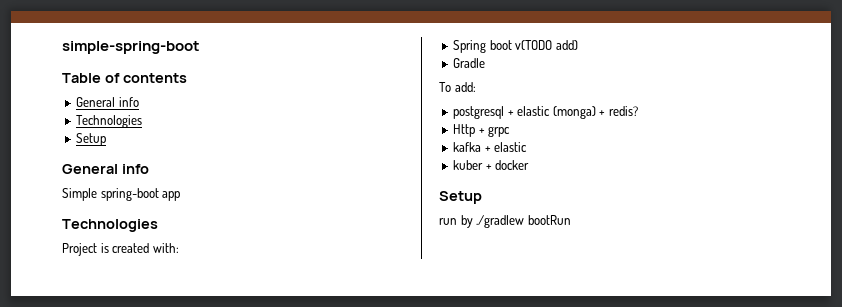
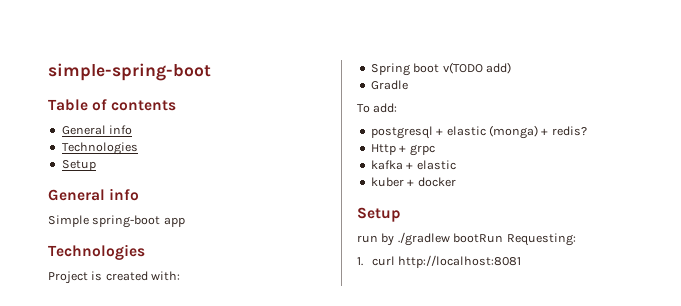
- run by ./gradlew bootRun
+ run by ./gradlew bootRun Requesting:
+ 1. curl http://localhost:8081

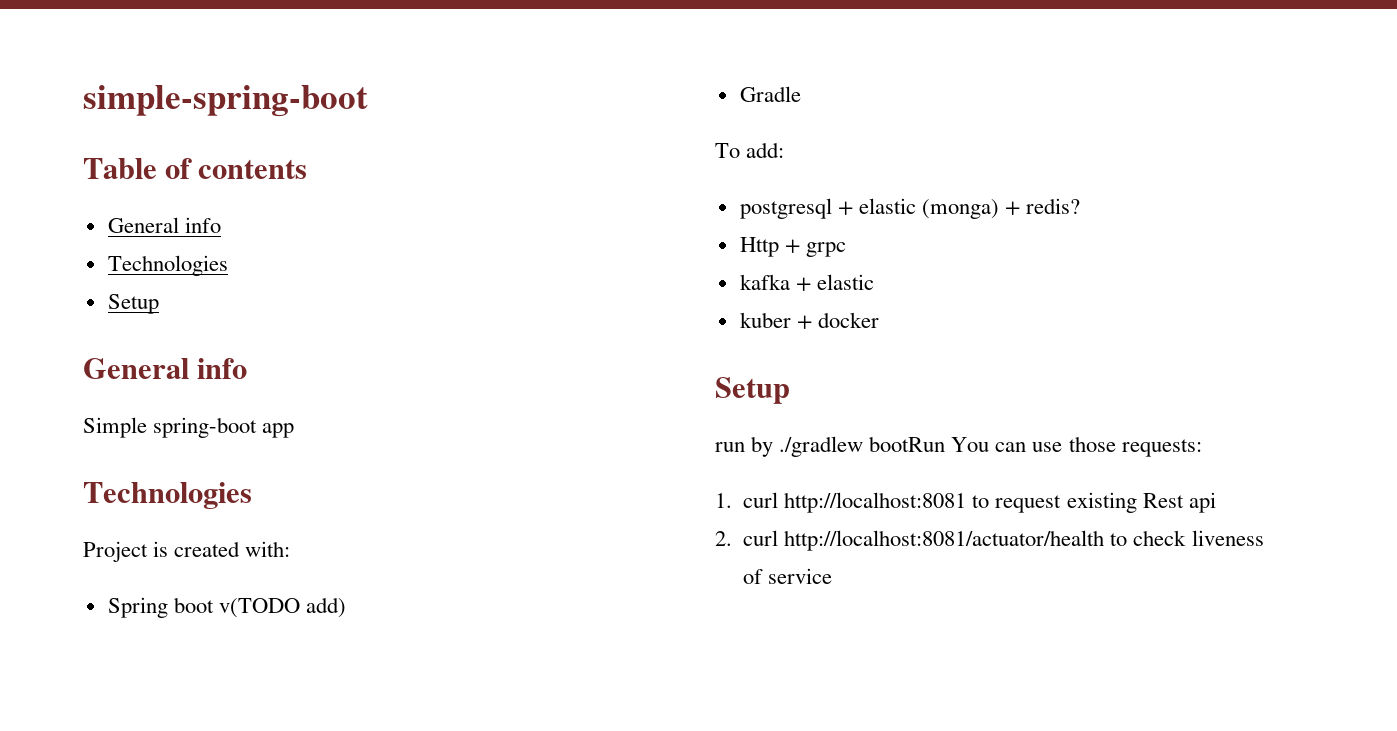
- run by ./gradlew bootRun Requesting:
- 1. curl http://localhost:8081
+ run by ./gradlew bootRun You can use those requests:
+ 1. curl http://localhost:8081 to request existing Rest api
+ 2. curl http://localhost:8081/actuator/health to check liveness of service

